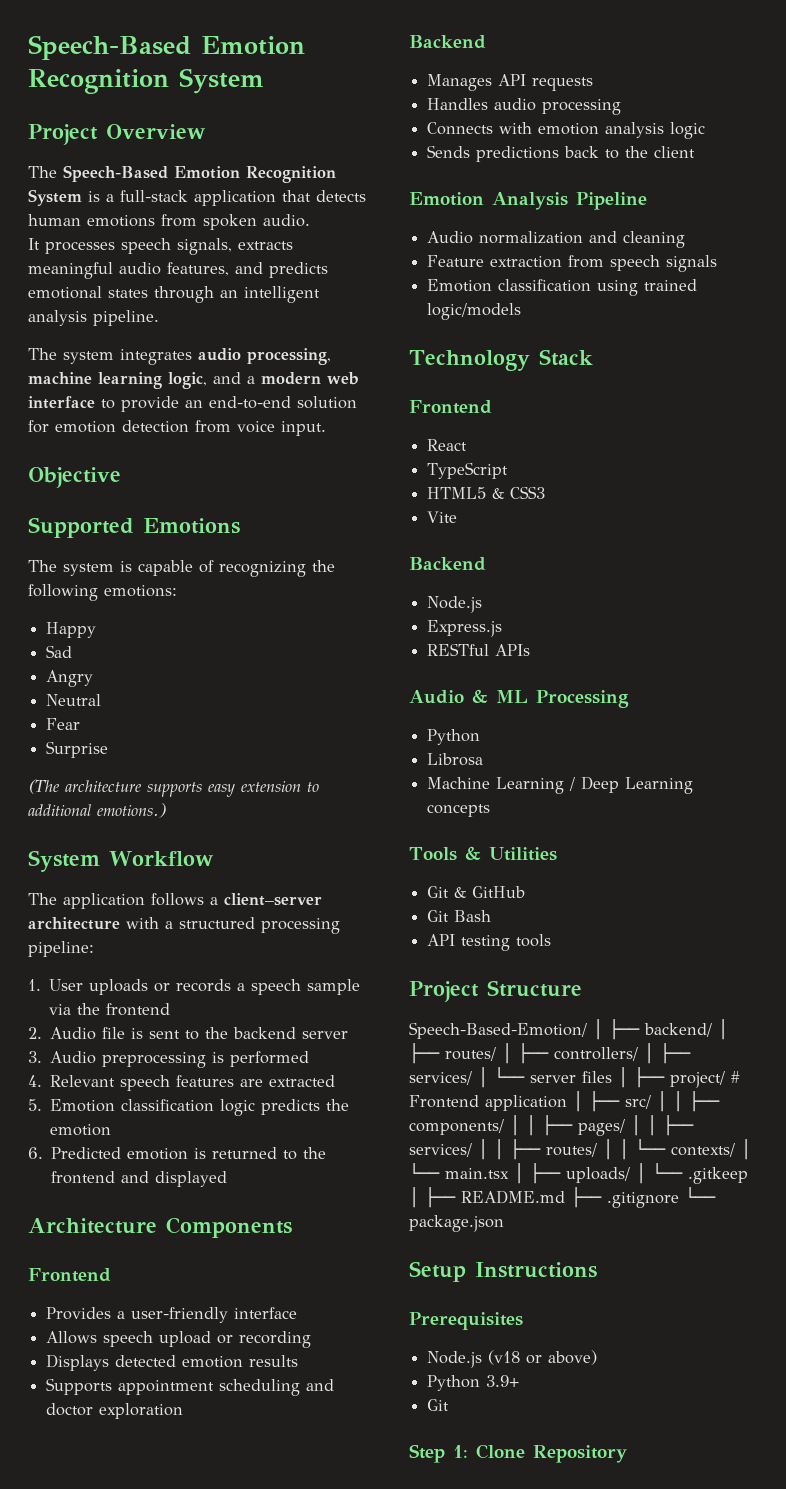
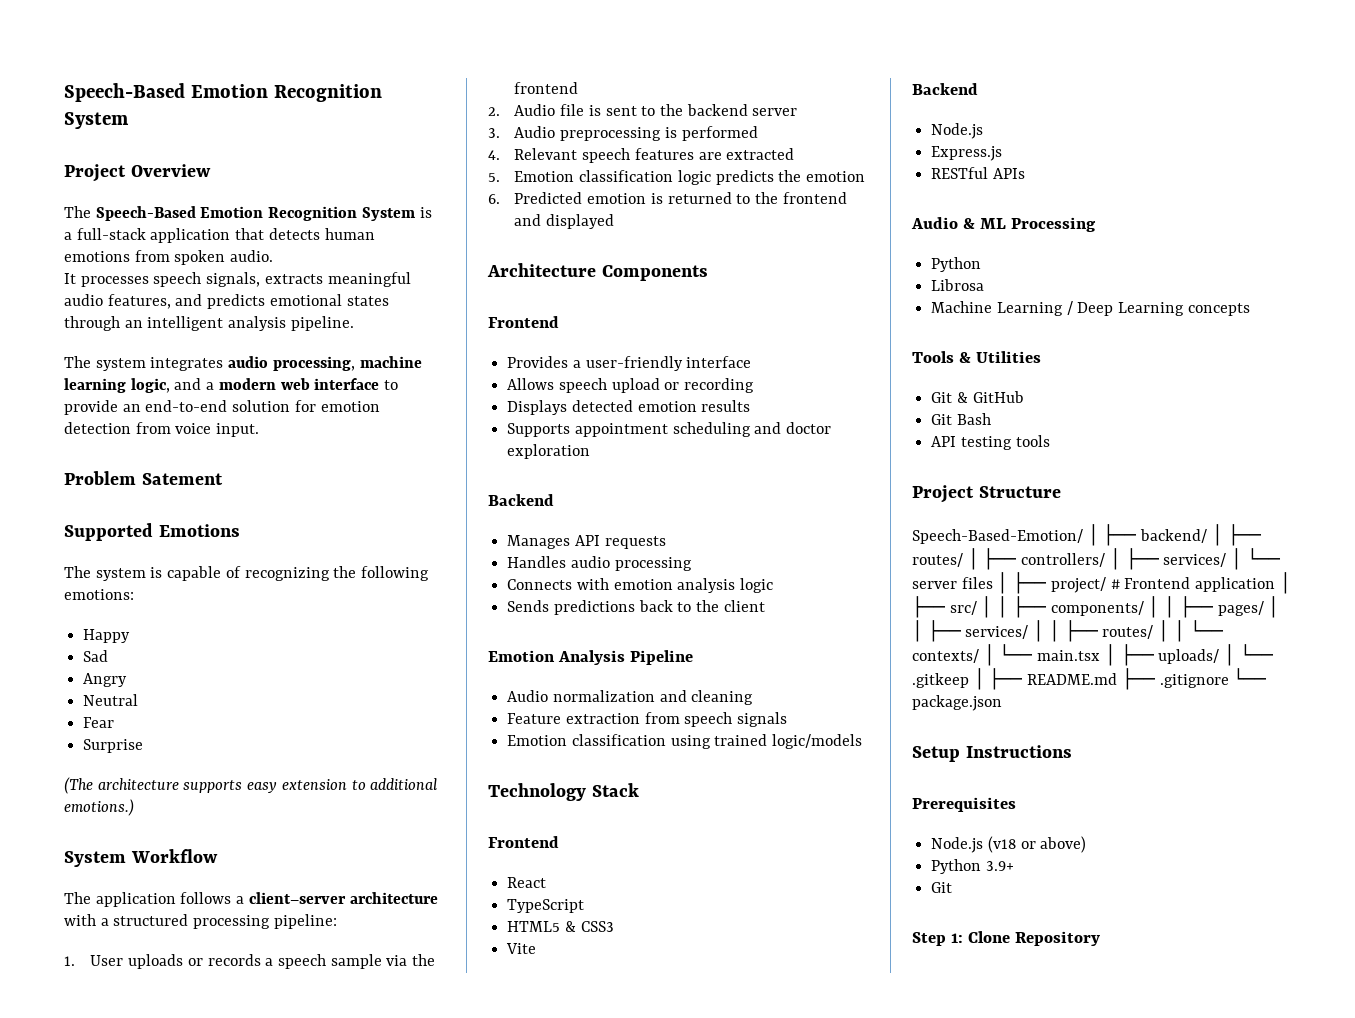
- Objective
+ Problem Satement

